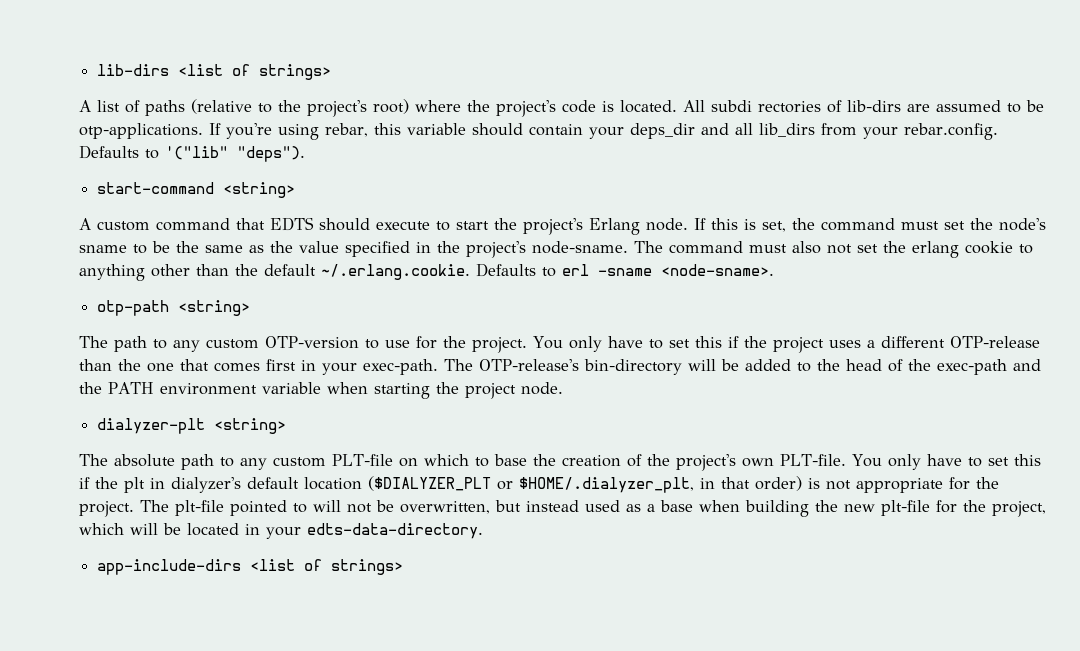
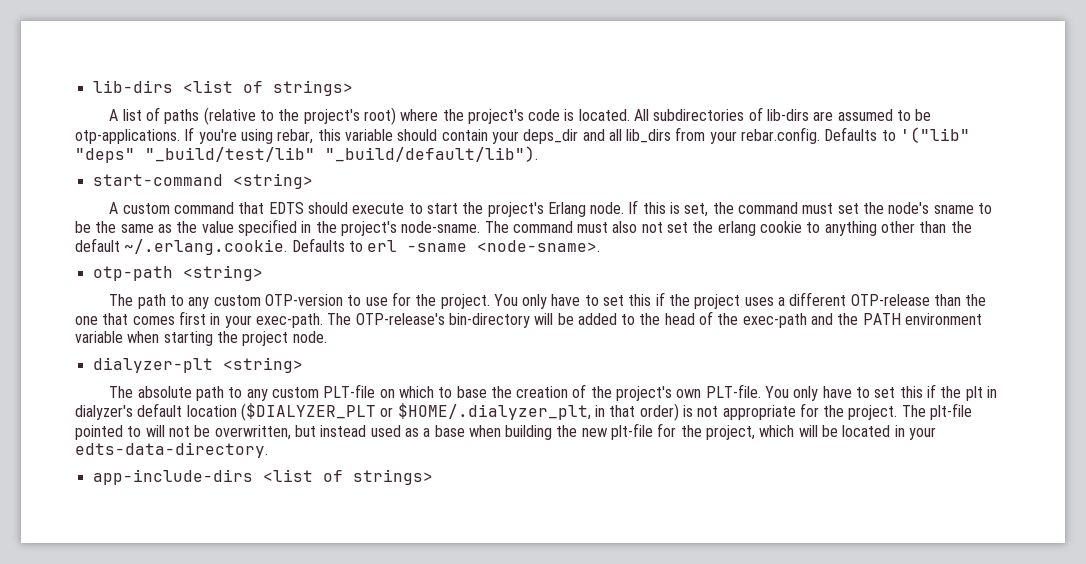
- All subdi rectories of lib-dirs are assumed to be otp-applications.
+ All subdirectories of lib-dirs are assumed to be otp-applications.
- If you're using rebar, this variable should contain your deps_dir and all lib_dirs from your rebar.config. Defaults to '("lib" "deps").
+ If you're using rebar, this variable should contain your deps_dir and all lib_dirs from your rebar.config. Defaults to '("lib" "deps" "_build/test/lib" "_build/default/lib").

